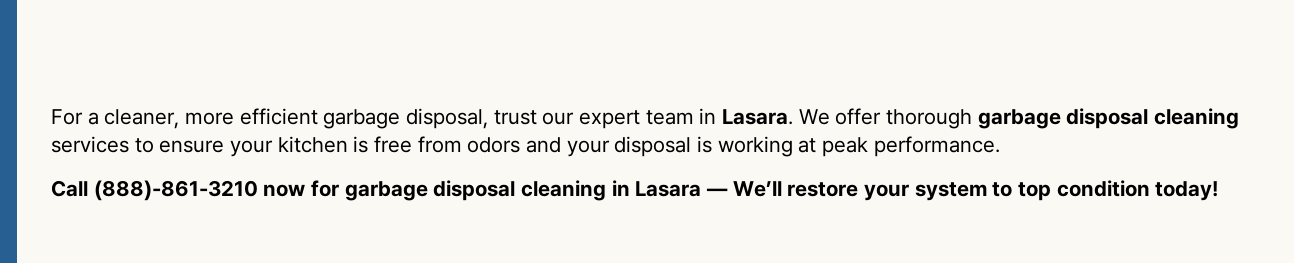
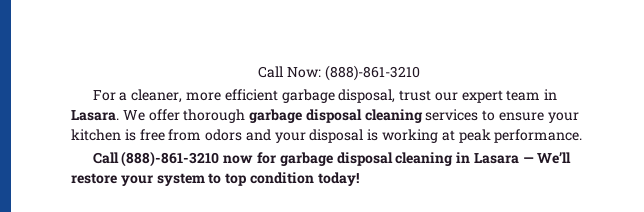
+ Call Now: (888)-861-3210

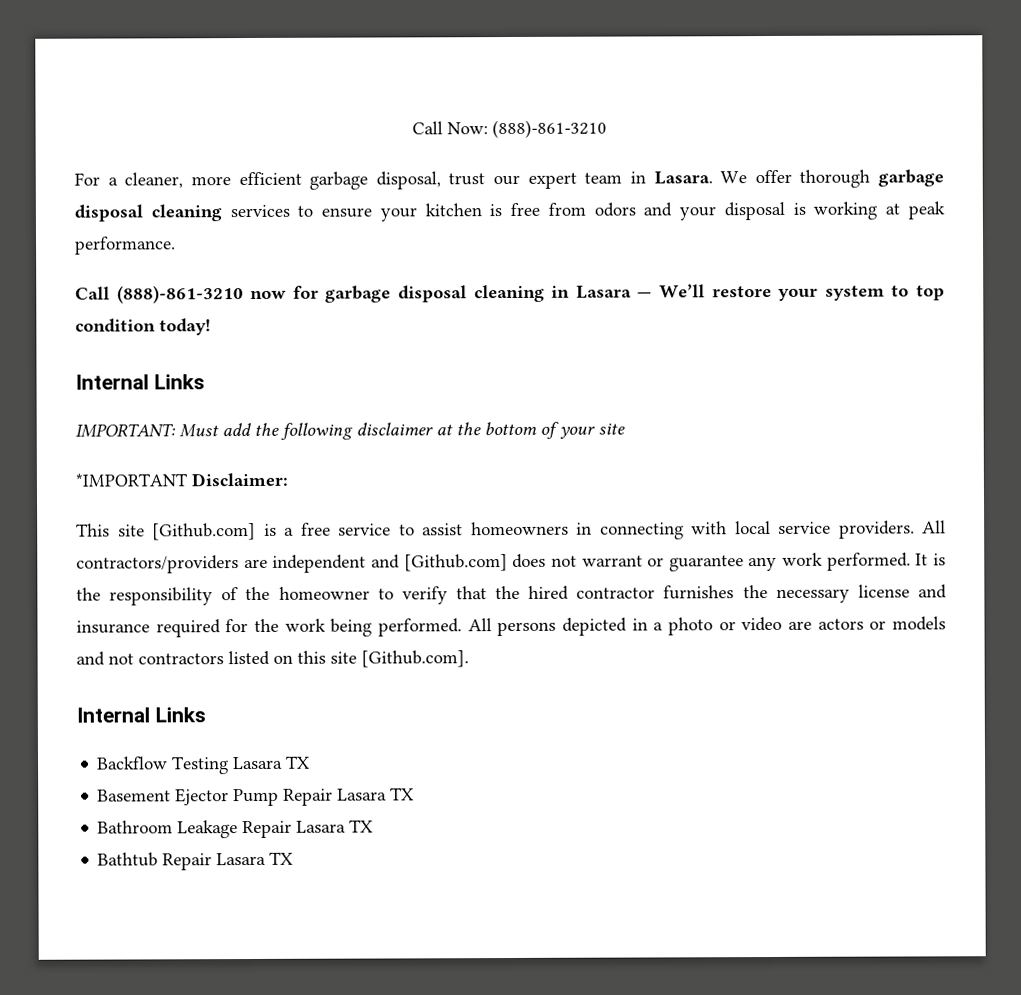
  Call (888)-861-3210 now for garbage disposal cleaning in Lasara — We’ll restore your system to top condition today!
+ Internal Links
+ IMPORTANT: Must add the following disclaimer at the bottom of your site
+ *IMPORTANT Disclaimer:
+ This site [Github.com] is a free service to assist homeowners in connecting with local service providers. All contractors/providers are independent and [Github.com] does not warrant or guarantee any work performed. It is the responsibility of the homeowner to verify that the hired contractor furnishes the necessary license and insurance required for the work being performed. All persons depicted in a photo or video are actors or models and not contractors listed on this site [Github.com].
+ Internal Links
+ Backflow Testing Lasara TX
+ Basement Ejector Pump Repair Lasara TX
+ Bathroom Leakage Repair Lasara TX
+ Bathtub Repair Lasara TX

